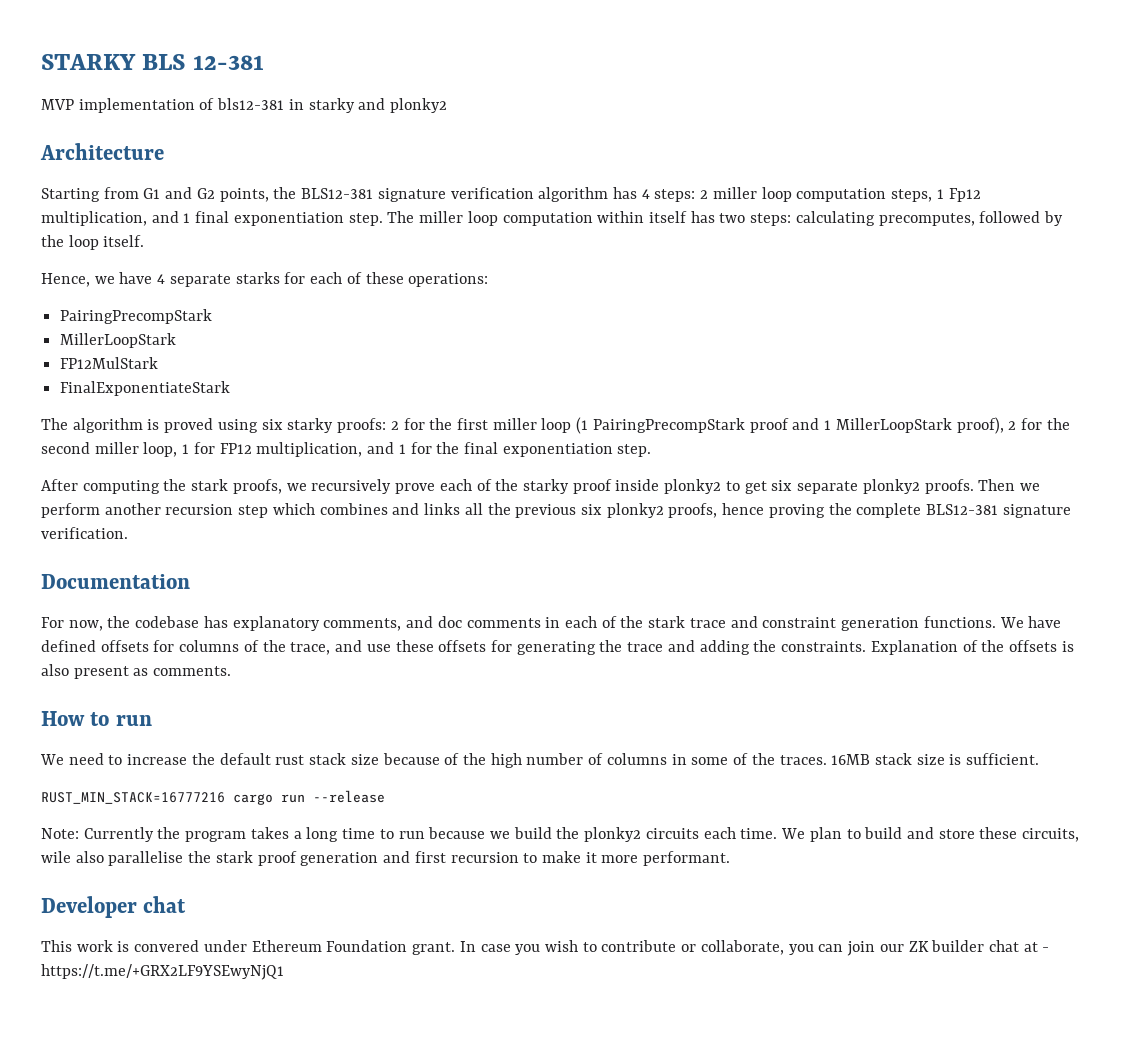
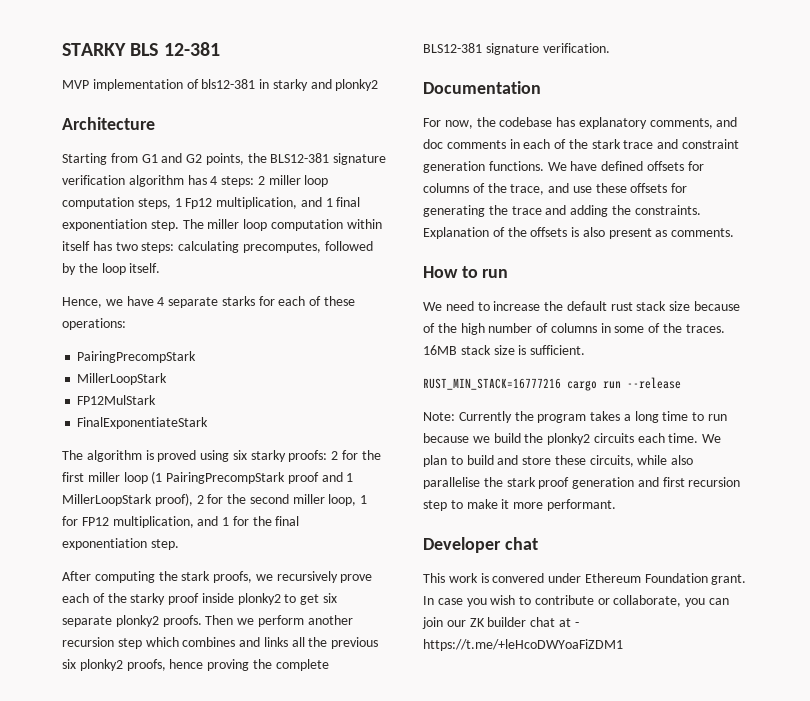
- We plan to build and store these circuits, wile also parallelise the stark proof generation and first recursion to make it more performant.
+ We plan to build and store these circuits, while also parallelise the stark proof generation and first recursion step to make it more performant.
- In case you wish to contribute or collaborate, you can join our ZK builder chat at - https://t.me/+GRX2LF9YSEwyNjQ1
+ In case you wish to contribute or collaborate, you can join our ZK builder chat at - https://t.me/+leHcoDWYoaFiZDM1

